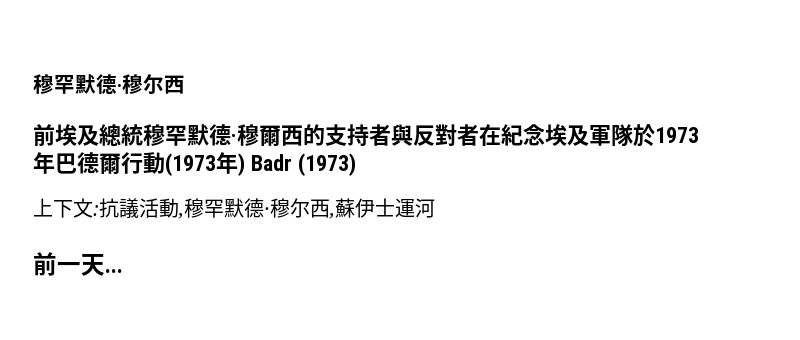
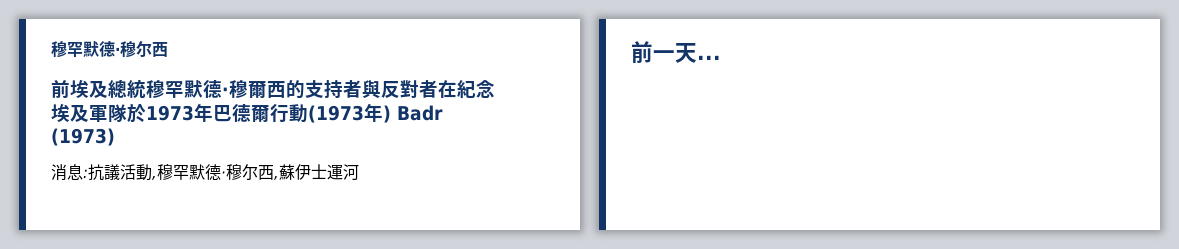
- 上下文:抗議活動,穆罕默德·穆尔西,蘇伊士運河
+ 消息:抗議活動,穆罕默德·穆尔西,蘇伊士運河

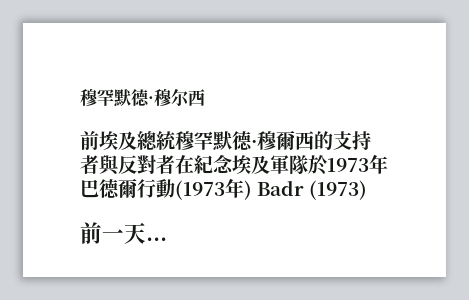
- 消息:抗議活動,穆罕默德·穆尔西,蘇伊士運河

